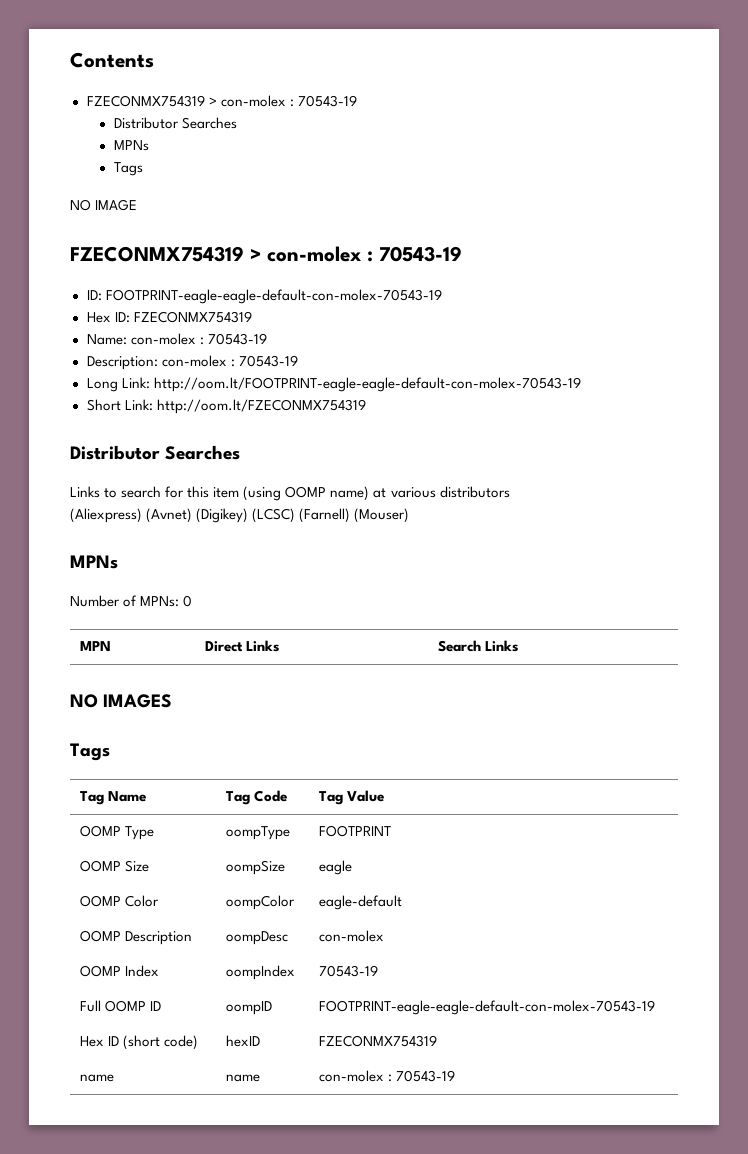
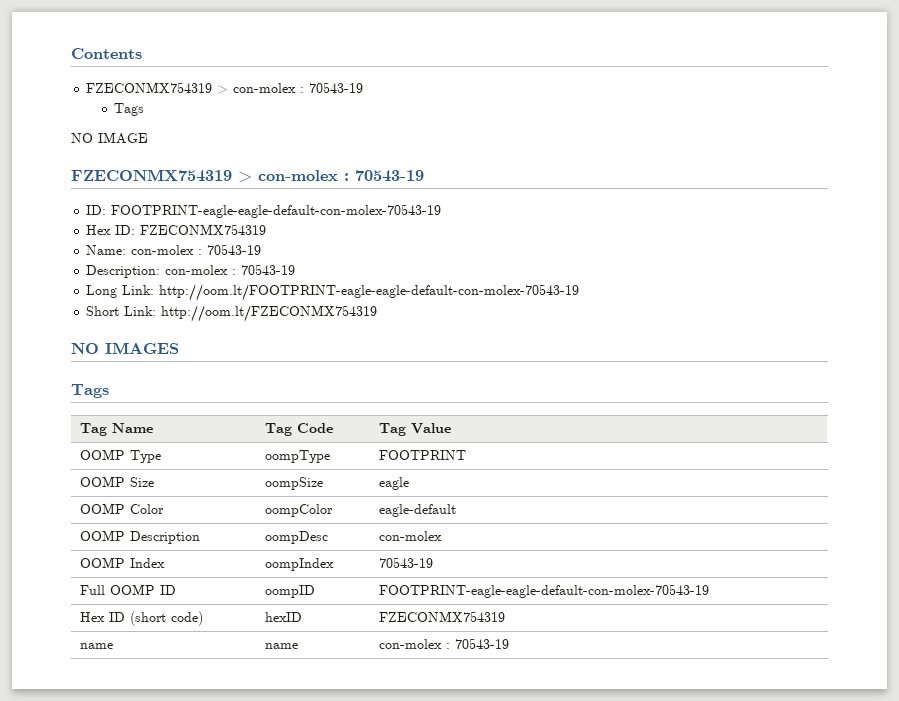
  Contents
  FZECONMX754319 > con-molex : 70543-19
- Distributor Searches
- MPNs
  Short Link: http://oom.lt/FZECONMX754319
- Distributor Searches
- Links to search for this item (using OOMP name) at various distributors
- (Aliexpress) (Avnet) (Digikey) (LCSC) (Farnell) (Mouser)
- MPNs
- Number of MPNs: 0
- MPN | Direct Links | Search Links

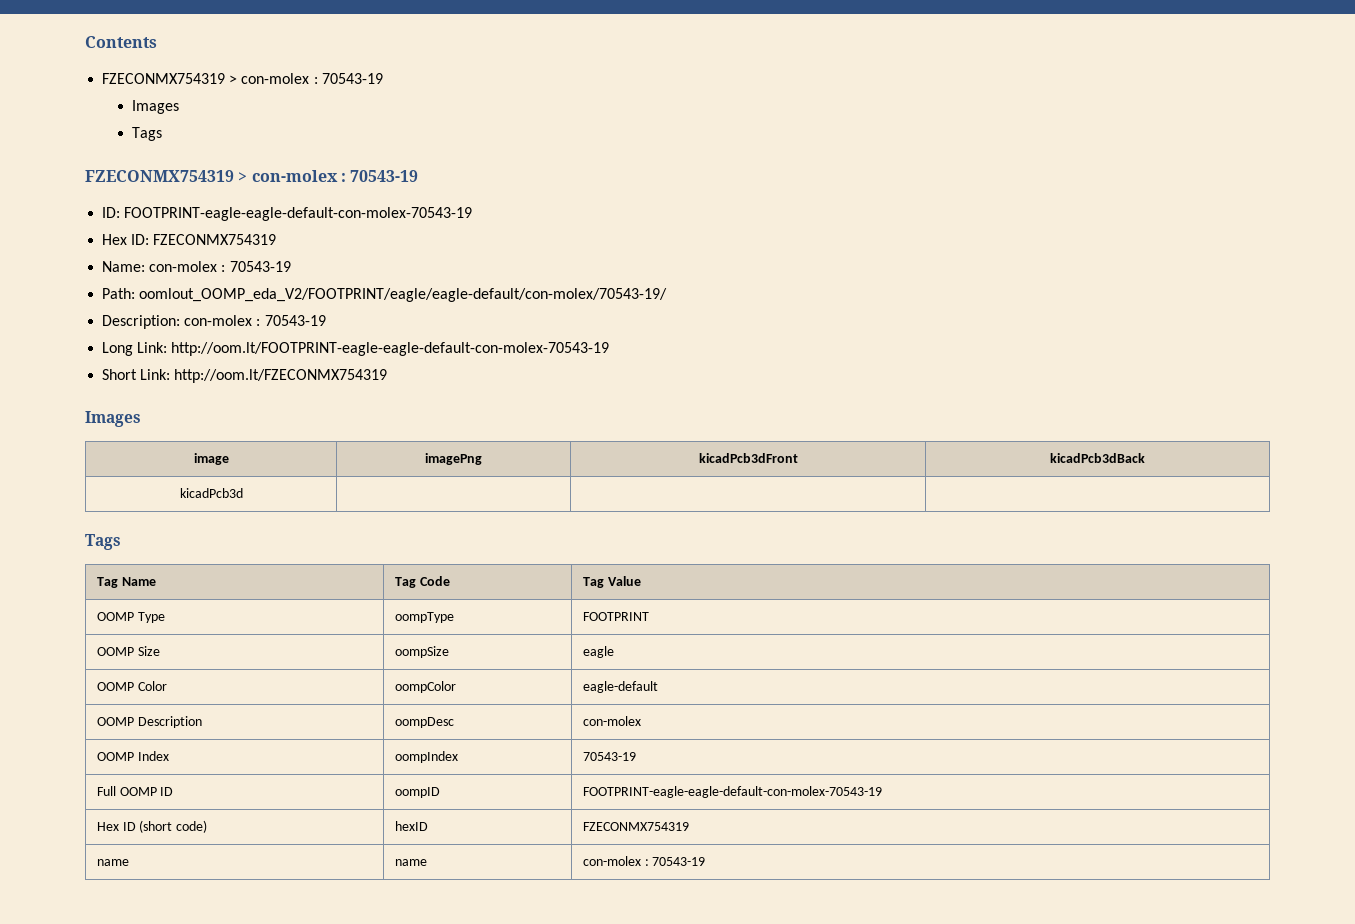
  Contents
  FZECONMX754319 > con-molex : 70543-19
+ Images
  Tags
- NO IMAGE
+ Path: oomlout_OOMP_eda_V2/FOOTPRINT/eagle/eagle-default/con-molex/70543-19/
  Short Link: http://oom.lt/FZECONMX754319
- NO IMAGES
+ Images
+ image | imagePng | kicadPcb3dFront | kicadPcb3dBack
+ kicadPcb3d | | |

